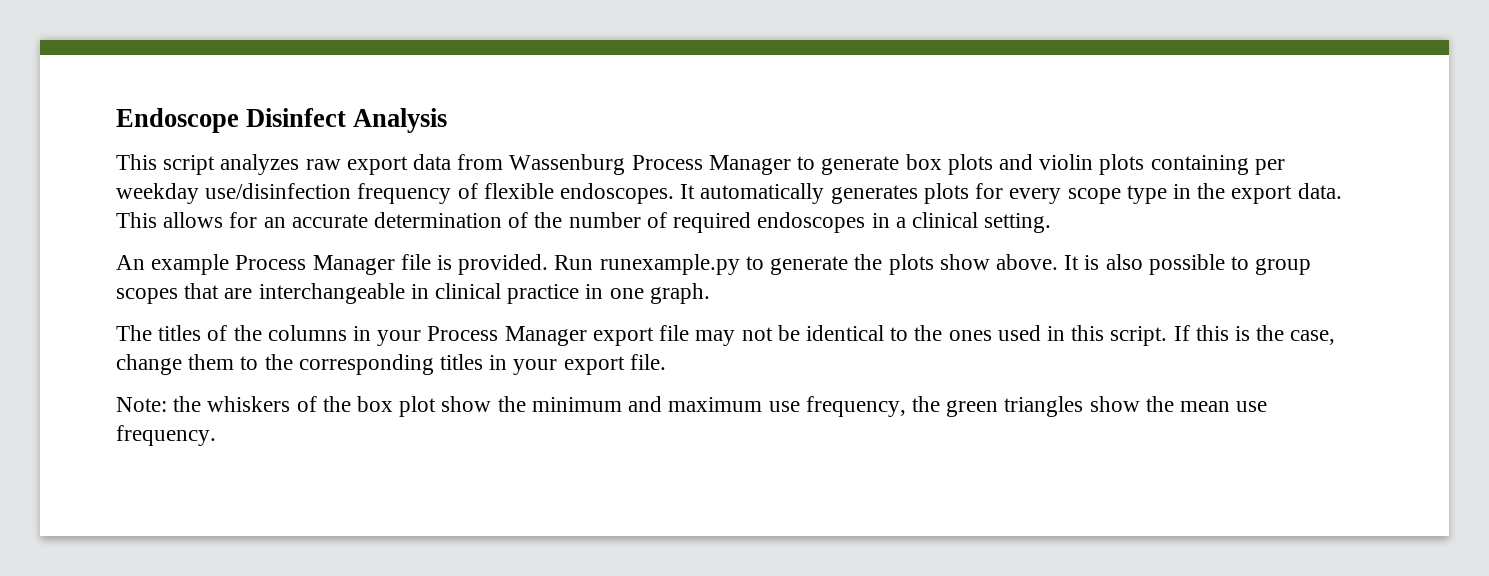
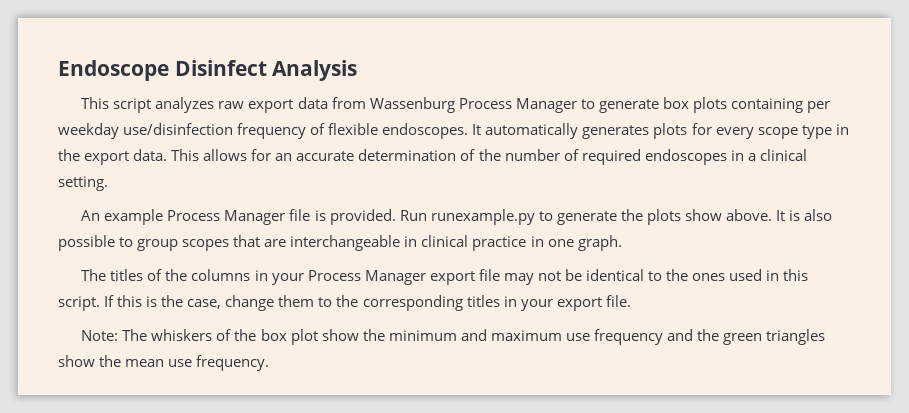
- This script analyzes raw export data from Wassenburg Process Manager to generate box plots and violin plots containing per weekday use/disinfection frequency of flexible endoscopes.
+ This script analyzes raw export data from Wassenburg Process Manager to generate box plots containing per weekday use/disinfection frequency of flexible endoscopes.
- Note: the whiskers of the box plot show the minimum and maximum use frequency, the green triangles show the mean use frequency.
+ Note: The whiskers of the box plot show the minimum and maximum use frequency and the green triangles show the mean use frequency.

